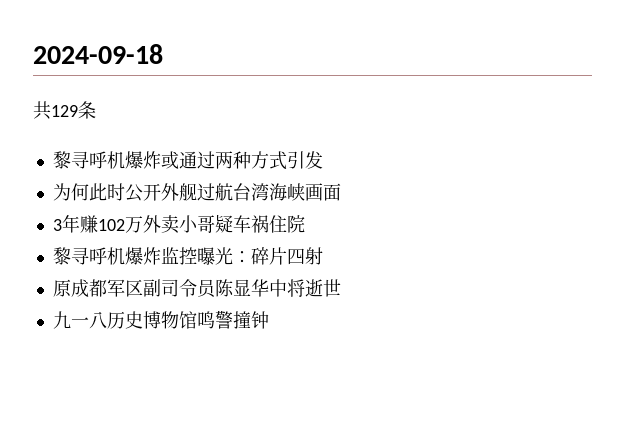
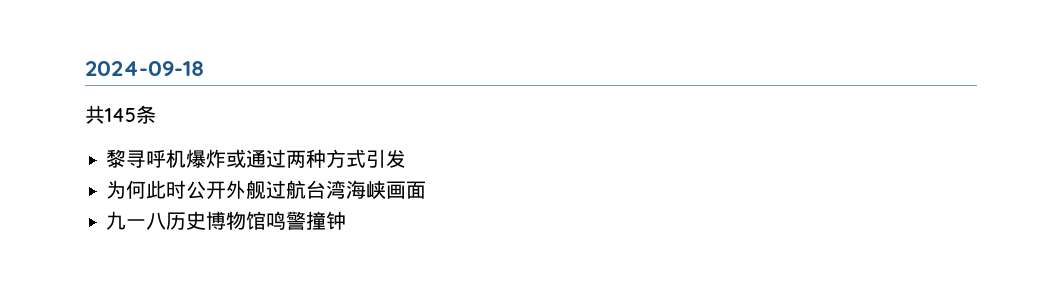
- 共129条
+ 共145条
- 3年赚102万外卖小哥疑车祸住院
- 黎寻呼机爆炸监控曝光：碎片四射
- 原成都军区副司令员陈显华中将逝世

